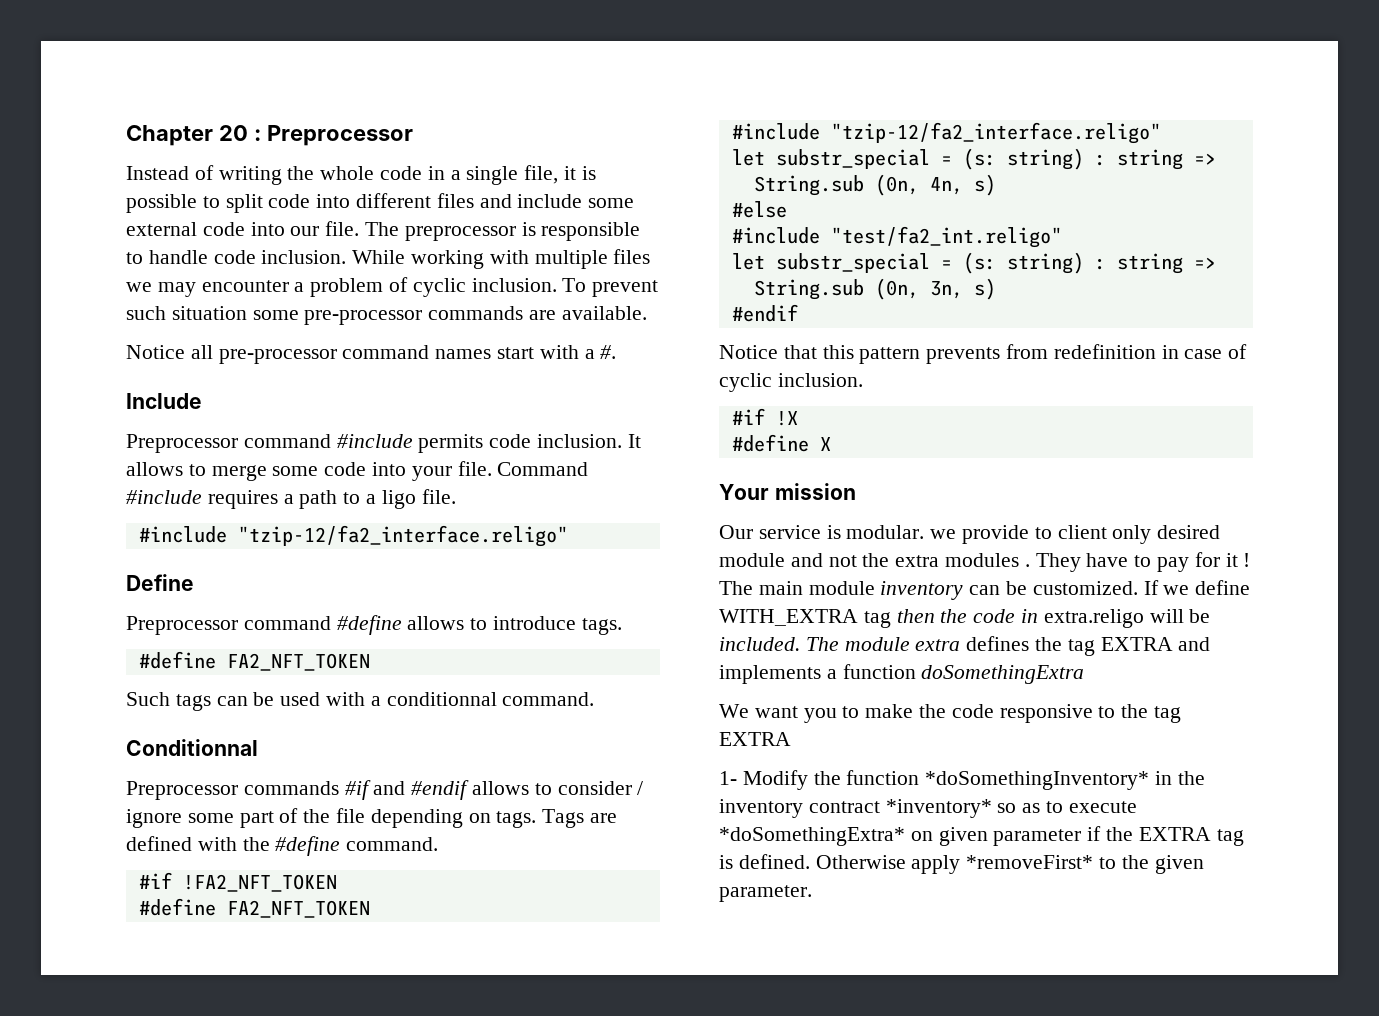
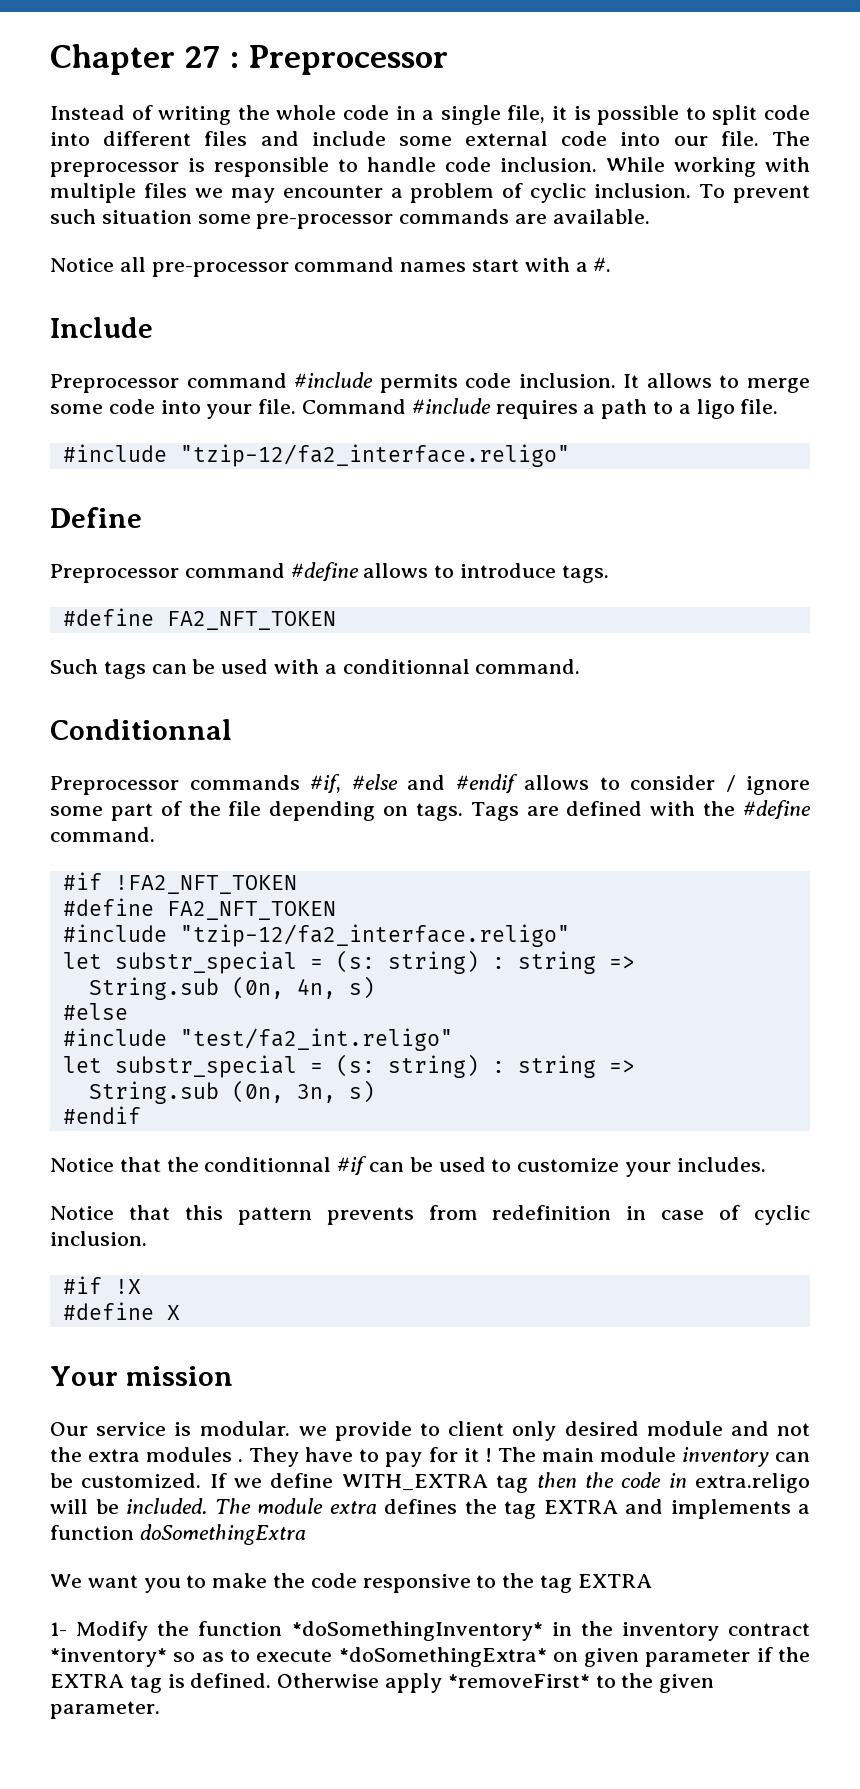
- Chapter 20 : Preprocessor
+ Chapter 27 : Preprocessor
- Preprocessor commands #if and #endif allows to consider / ignore some part of the file depending on tags.
+ Preprocessor commands #if, #else and #endif allows to consider / ignore some part of the file depending on tags.
+ Notice that the conditionnal #if can be used to customize your includes.

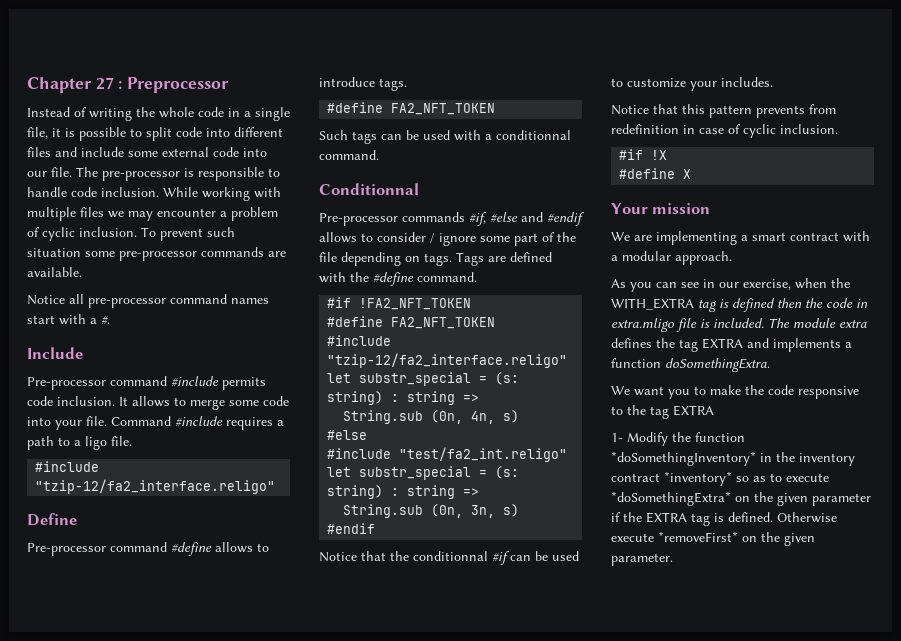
- The preprocessor is responsible to handle code inclusion.
+ The pre-processor is responsible to handle code inclusion.
- Preprocessor command #include permits code inclusion.
+ Pre-processor command #include permits code inclusion.
- Preprocessor command #define allows to introduce tags.
+ Pre-processor command #define allows to introduce tags.
- Preprocessor commands #if, #else and #endif allows to consider / ignore some part of the file depending on tags.
+ Pre-processor commands #if, #else and #endif allows to consider / ignore some part of the file depending on tags.
- Our service is modular. we provide to client only desired module and not the extra modules . They have to pay for it ! The main module inventory can be customized. If we define WITH_EXTRA tag then the code in extra.religo will be included.
+ We are implementing a smart contract with a modular approach.
+ As you can see in our exercise, when the WITH_EXTRA tag is defined then the code in extra.mligo file is included.
- The module extra defines the tag EXTRA and implements a function doSomethingExtra
+ The module extra defines the tag EXTRA and implements a function doSomethingExtra.
- 1- Modify the function *doSomethingInventory* in the inventory contract *inventory* so as to execute *doSomethingExtra* on given parameter if the EXTRA tag is defined.
+ 1- Modify the function *doSomethingInventory* in the inventory contract *inventory* so as to execute *doSomethingExtra* on the given parameter if the EXTRA tag is defined.
- Otherwise apply *removeFirst* to the given parameter.
+ Otherwise execute *removeFirst* on the given parameter.

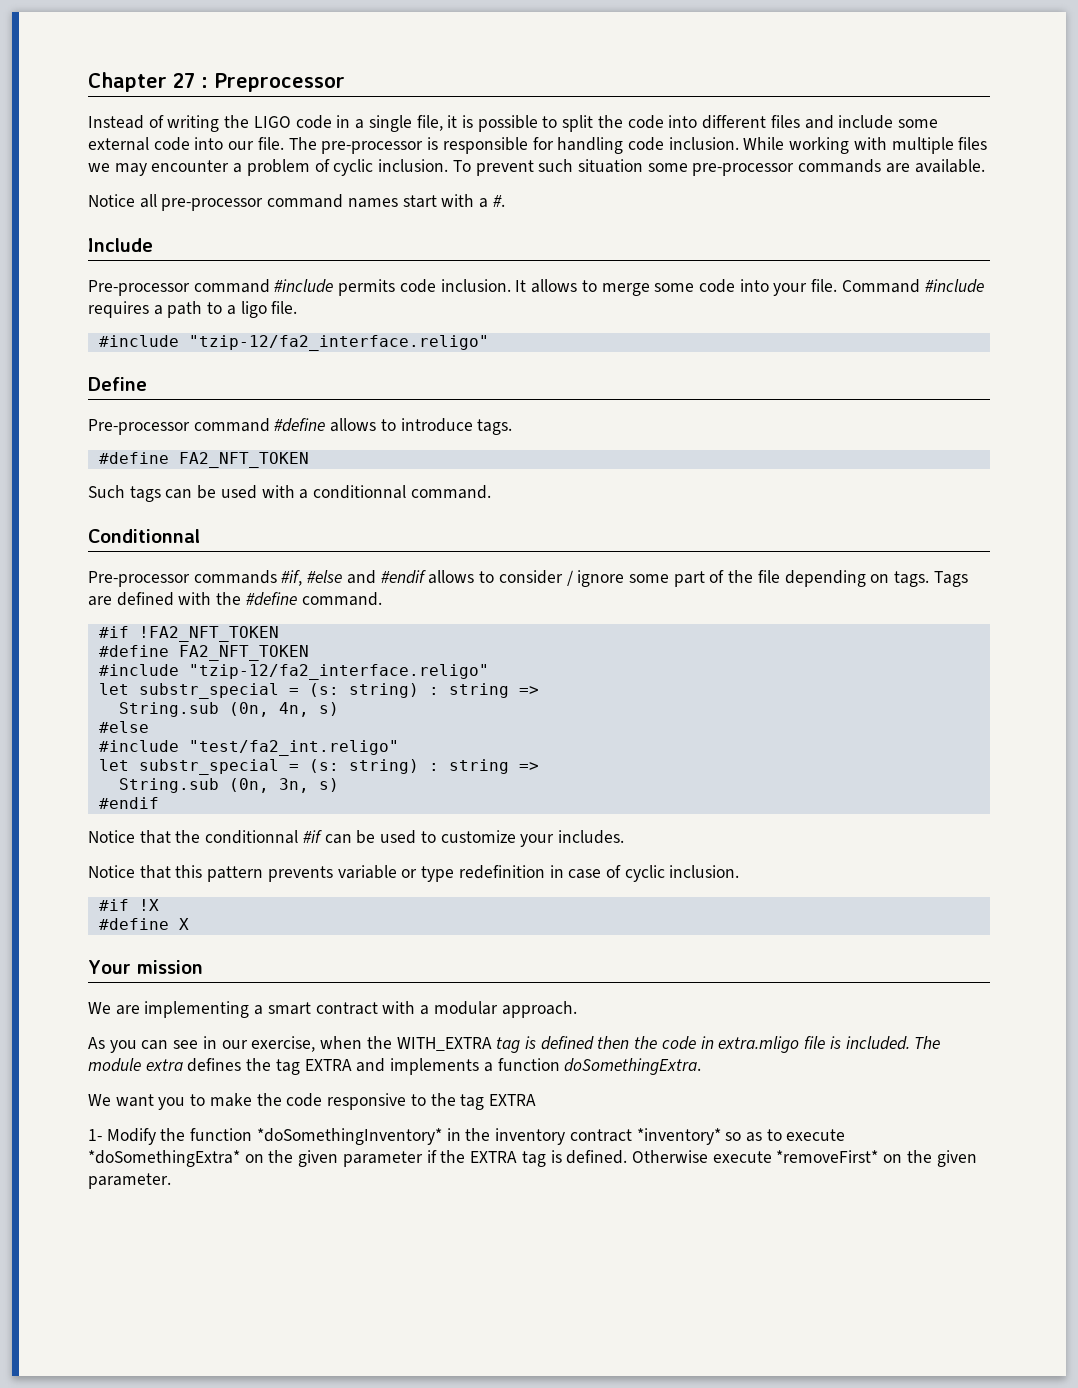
- Instead of writing the whole code in a single file, it is possible to split code into different files and include some external code into our file.
+ Instead of writing the LIGO code in a single file, it is possible to split the code into different files and include some external code into our file.
- The pre-processor is responsible to handle code inclusion.
+ The pre-processor is responsible for handling code inclusion.
- Notice that this pattern prevents from redefinition in case of cyclic inclusion.
+ Notice that this pattern prevents variable or type redefinition in case of cyclic inclusion.

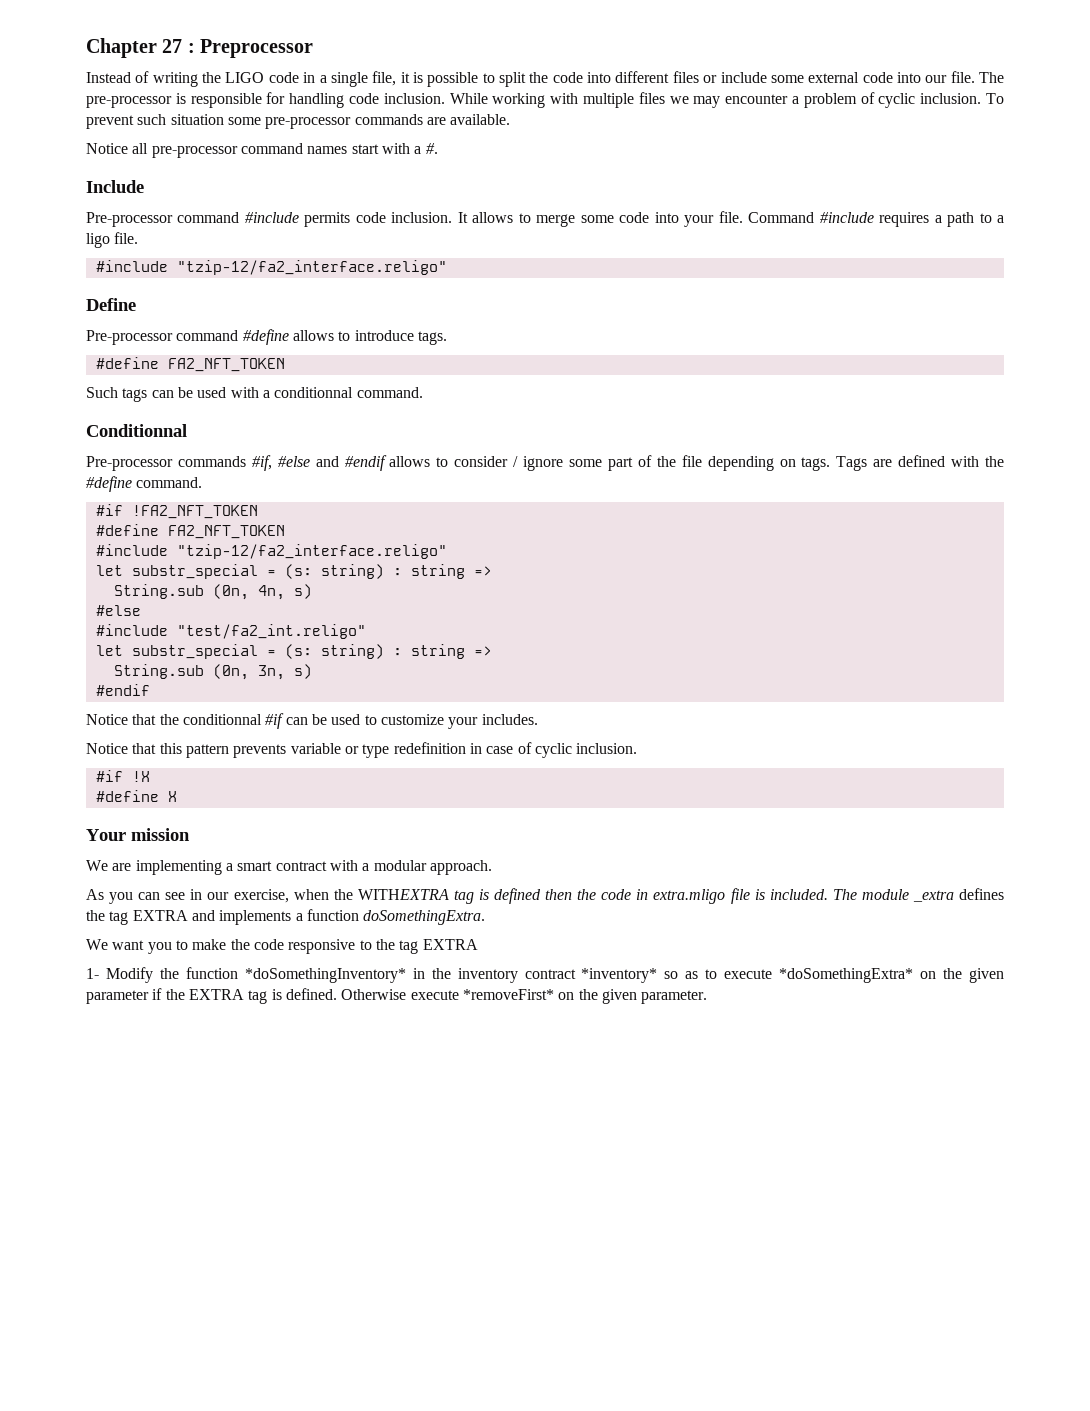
- Instead of writing the LIGO code in a single file, it is possible to split the code into different files and include some external code into our file.
+ Instead of writing the LIGO code in a single file, it is possible to split the code into different files or include some external code into our file.
- As you can see in our exercise, when the WITH_EXTRA tag is defined then the code in extra.mligo file is included.
+ As you can see in our exercise, when the WITHEXTRA tag is defined then the code in extra.mligo file is included.
- The module extra defines the tag EXTRA and implements a function doSomethingExtra.
+ The module _extra defines the tag EXTRA and implements a function doSomethingExtra.

